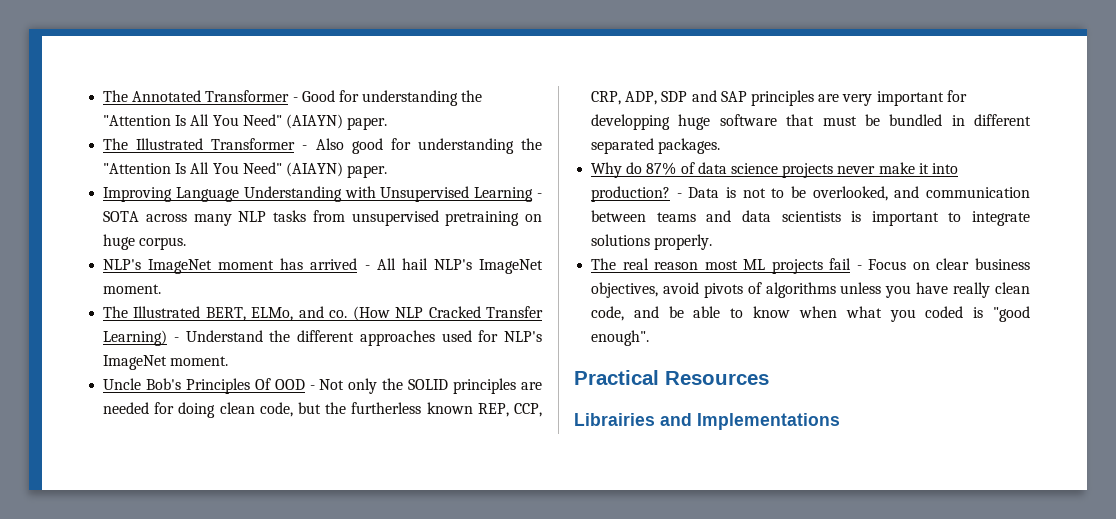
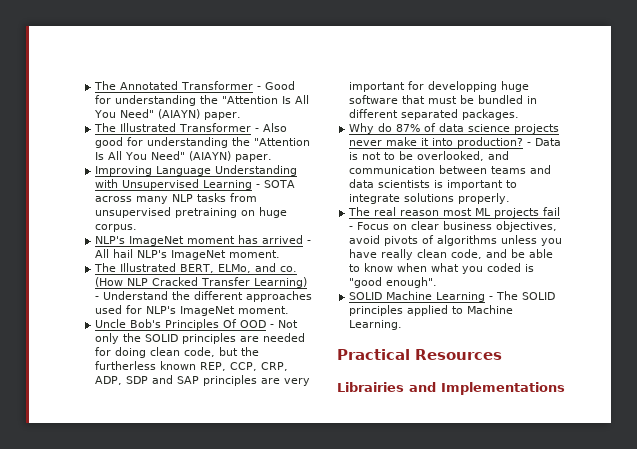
+ SOLID Machine Learning - The SOLID principles applied to Machine Learning.

